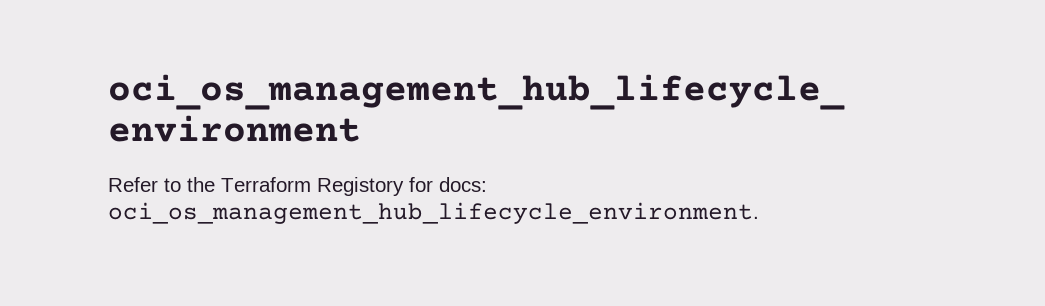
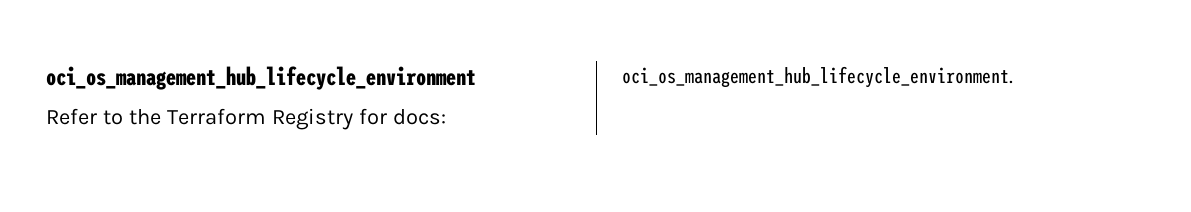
- Refer to the Terraform Registory for docs: oci_os_management_hub_lifecycle_environment.
+ Refer to the Terraform Registry for docs: oci_os_management_hub_lifecycle_environment.

